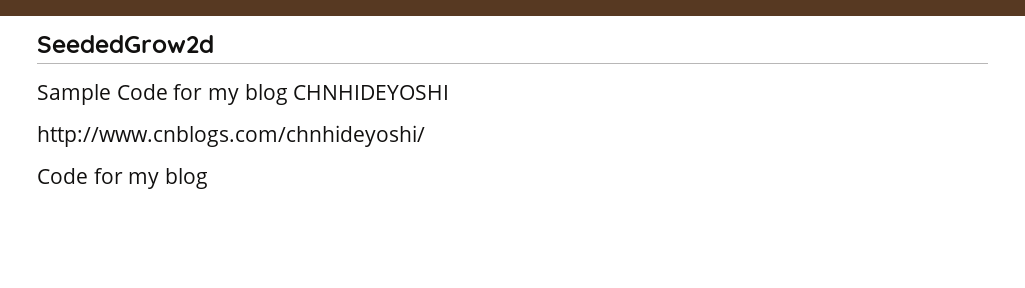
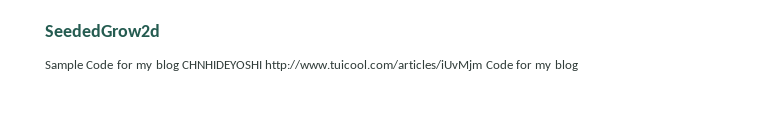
- Sample Code for my blog CHNHIDEYOSHI
- http://www.cnblogs.com/chnhideyoshi/
- Code for my blog
+ Sample Code for my blog CHNHIDEYOSHI http://www.tuicool.com/articles/iUvMjm Code for my blog

